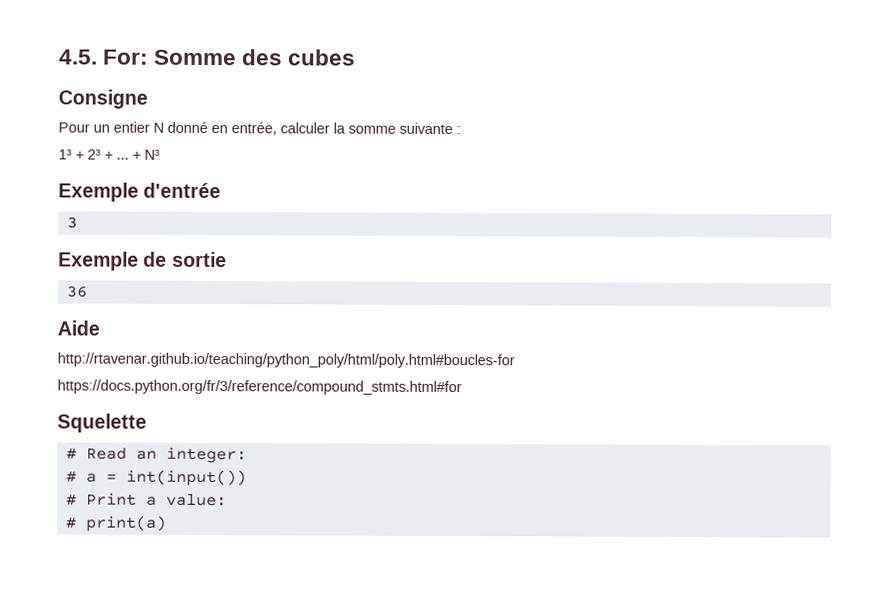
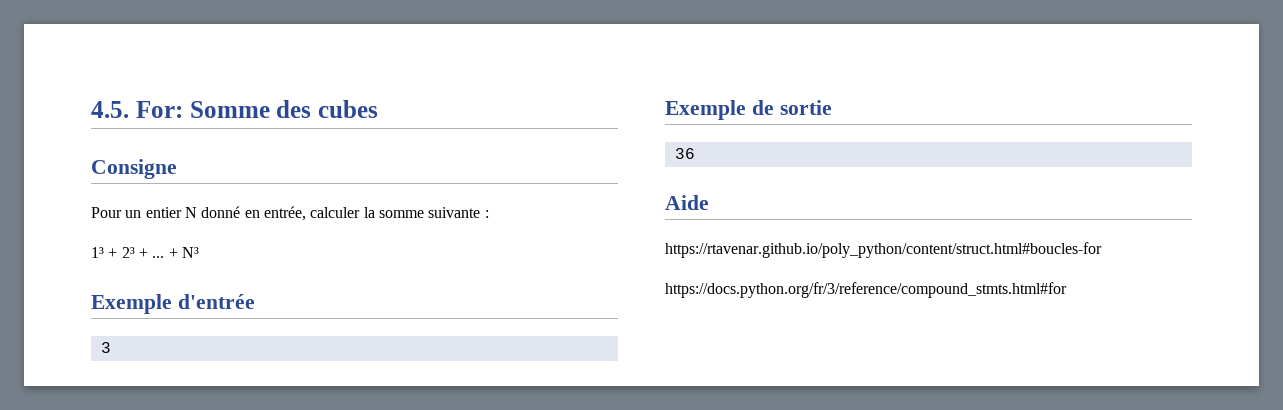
- http://rtavenar.github.io/teaching/python_poly/html/poly.html#boucles-for
+ https://rtavenar.github.io/poly_python/content/struct.html#boucles-for
- Squelette
- # Read an integer:
- # a = int(input())
- # Print a value:
- # print(a)

